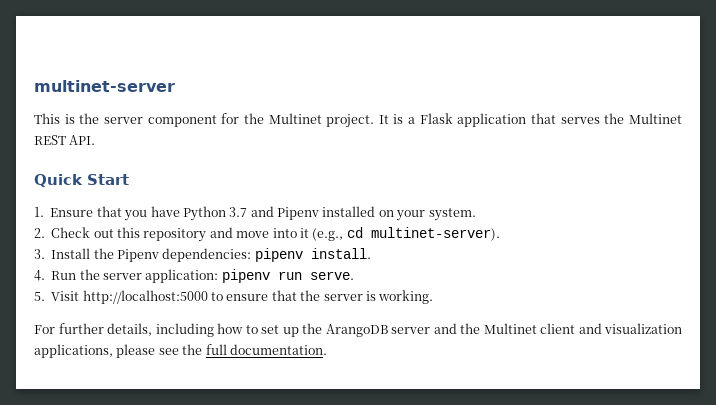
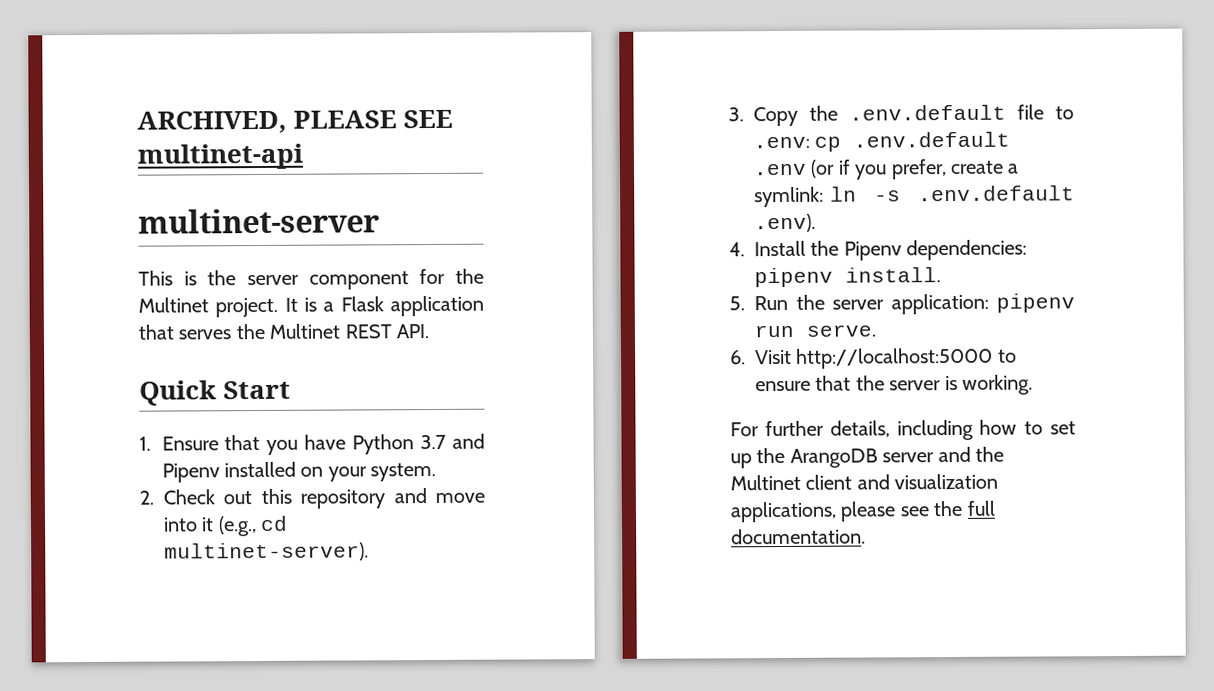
+ ARCHIVED, PLEASE SEE multinet-api
- 3. Install the Pipenv dependencies: pipenv install.
+ 3. Copy the .env.default file to .env: cp .env.default .env (or if you prefer, create a symlink: ln -s .env.default .env).
+ 4. Install the Pipenv dependencies: pipenv install.
- 4. Run the server application: pipenv run serve.
+ 5. Run the server application: pipenv run serve.
- 5. Visit http://localhost:5000 to ensure that the server is working.
+ 6. Visit http://localhost:5000 to ensure that the server is working.

